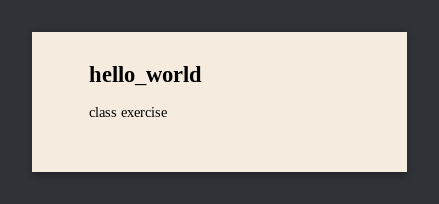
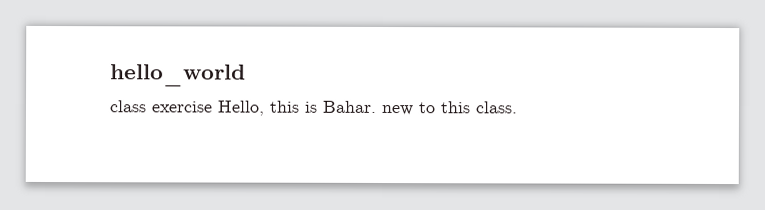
- class exercise
+ class exercise Hello, this is Bahar. new to this class.

